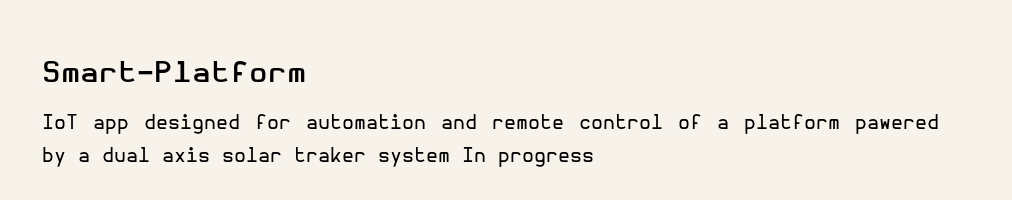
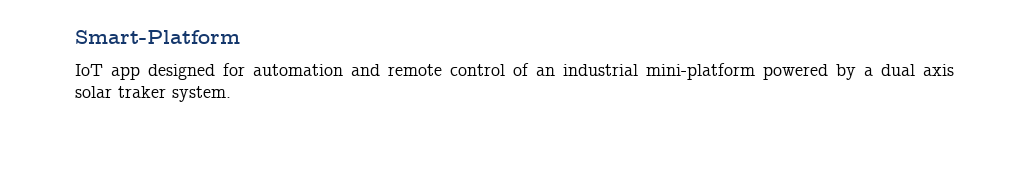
- IoT app designed for automation and remote control of a platform pawered by a dual axis solar traker system In progress
+ IoT app designed for automation and remote control of an industrial mini-platform powered by a dual axis solar traker system.

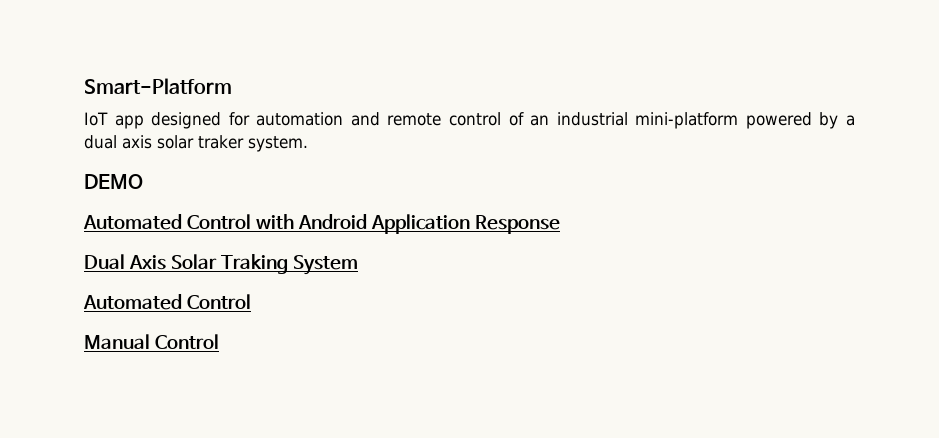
+ DEMO
+ Automated Control with Android Application Response
+ Dual Axis Solar Traking System
+ Automated Control
+ Manual Control

